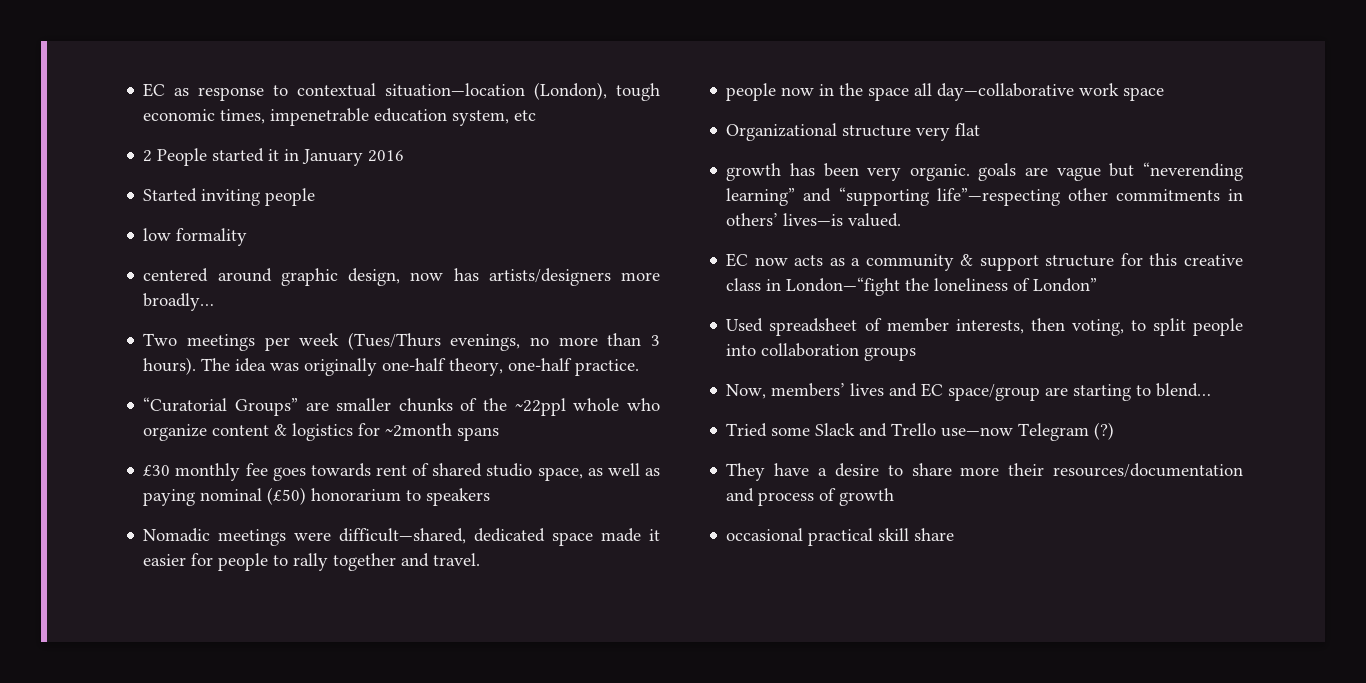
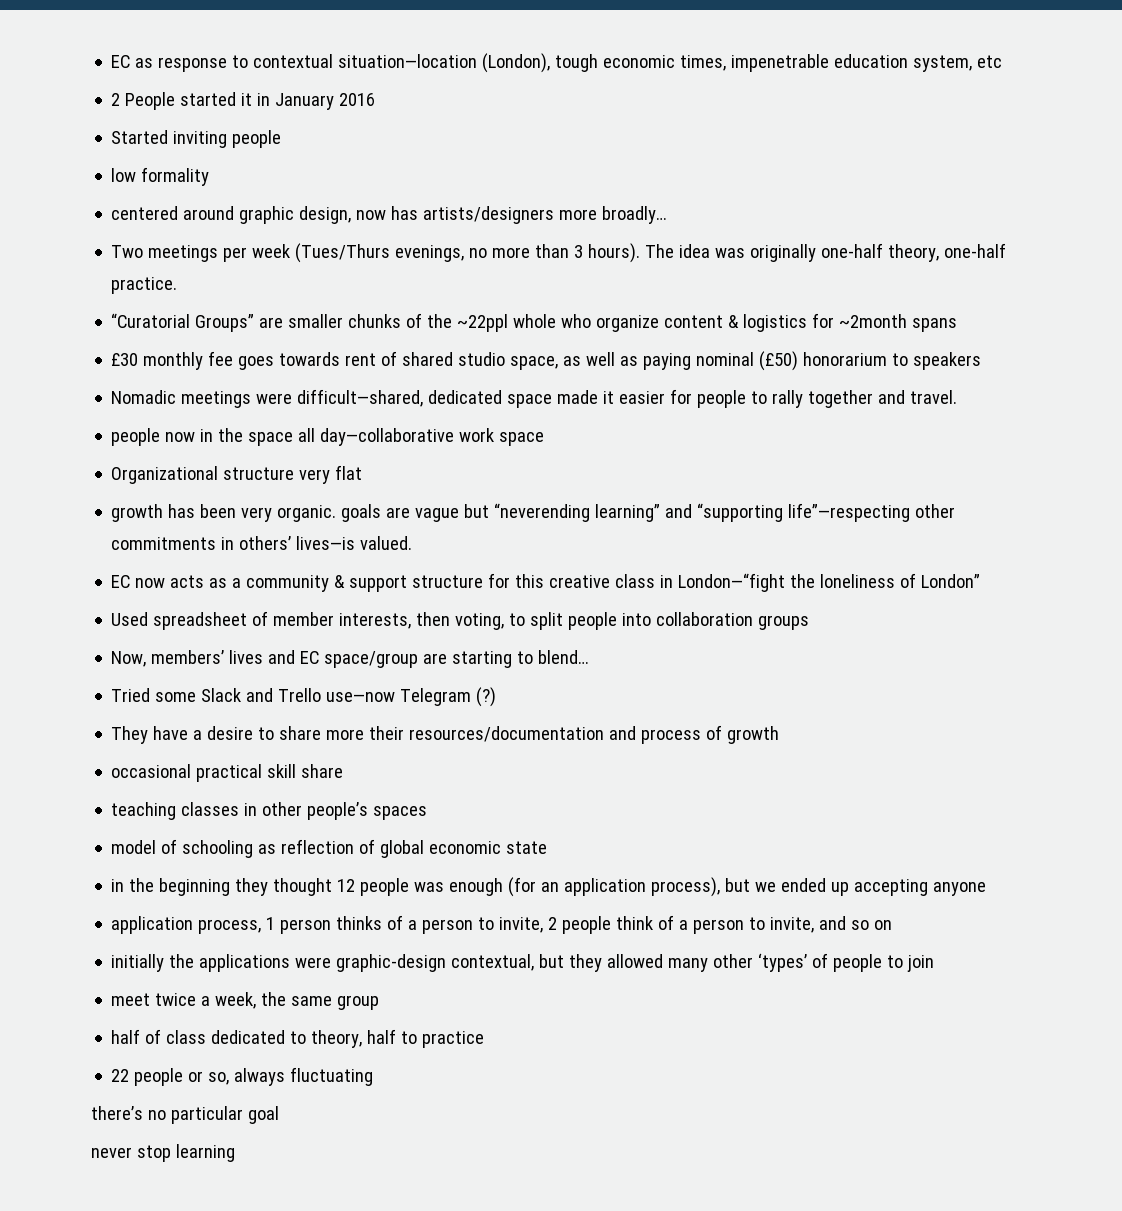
+ teaching classes in other people’s spaces
+ model of schooling as reflection of global economic state
+ in the beginning they thought 12 people was enough (for an application process), but we ended up accepting anyone
+ application process, 1 person thinks of a person to invite, 2 people think of a person to invite, and so on
+ initially the applications were graphic-design contextual, but they allowed many other ‘types’ of people to join
+ meet twice a week, the same group
+ half of class dedicated to theory, half to practice
+ 22 people or so, always fluctuating
+ there’s no particular goal
+ never stop learning

